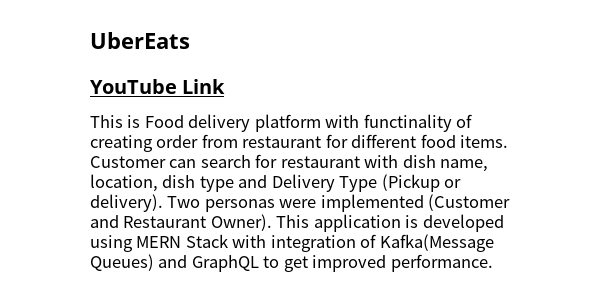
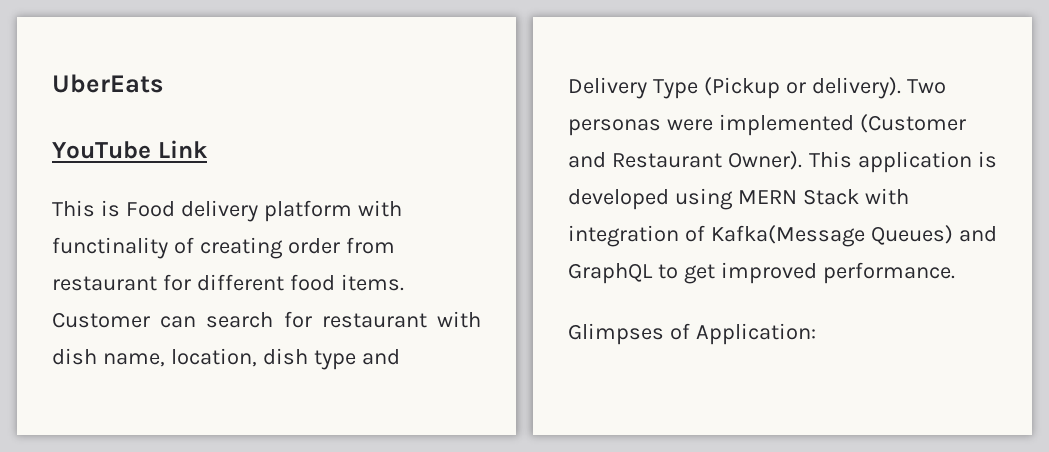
+ Glimpses of Application:

